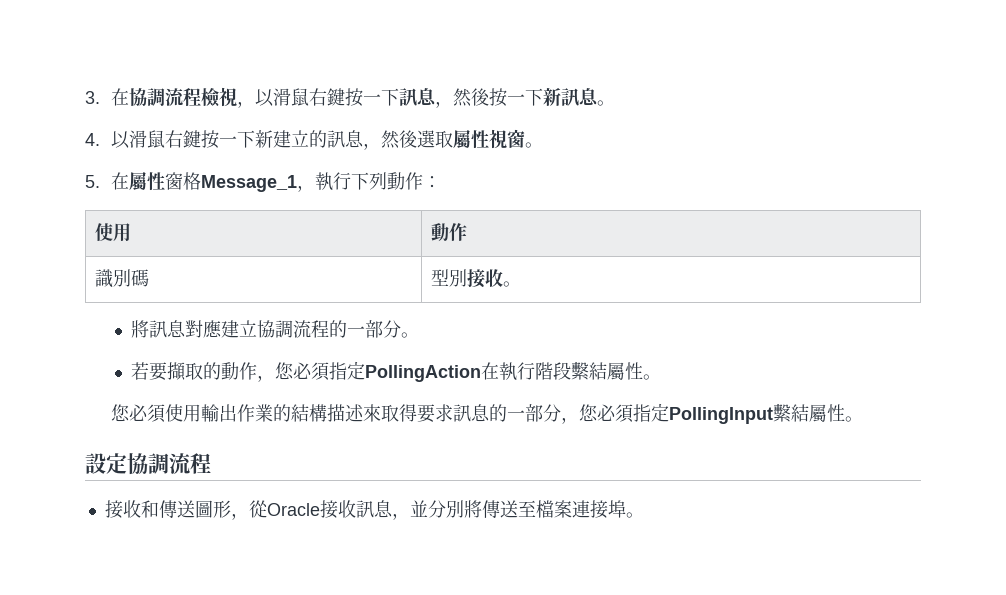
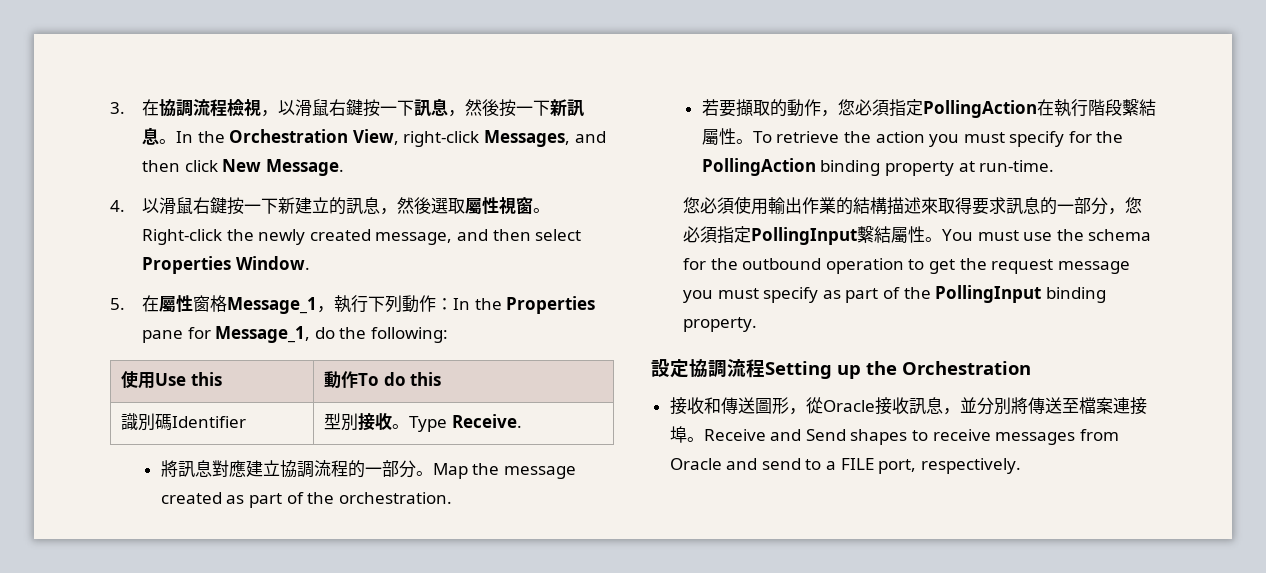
+ In the Orchestration View, right-click Messages, and then click New Message.
+ Right-click the newly created message, and then select Properties Window.
- 5.在屬性窗格Message_1，執行下列動作：
- 使用 | 動作
+ 5.在屬性窗格Message_1，執行下列動作：In the Properties pane for Message_1, do the following:
+ 使用Use this | 動作To do this
- 識別碼 | 型別接收。
+ 識別碼Identifier | 型別接收。Type Receive.
+ Map the message created as part of the orchestration.
+ To retrieve the action you must specify for the PollingAction binding property at run-time.
+ You must use the schema for the outbound operation to get the request message you must specify as part of the PollingInput binding property.
- 設定協調流程
+ 設定協調流程Setting up the Orchestration
+ Receive and Send shapes to receive messages from Oracle and send to a FILE port, respectively.

